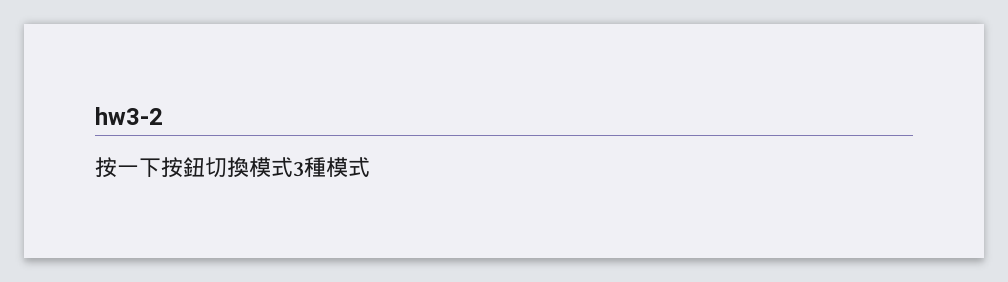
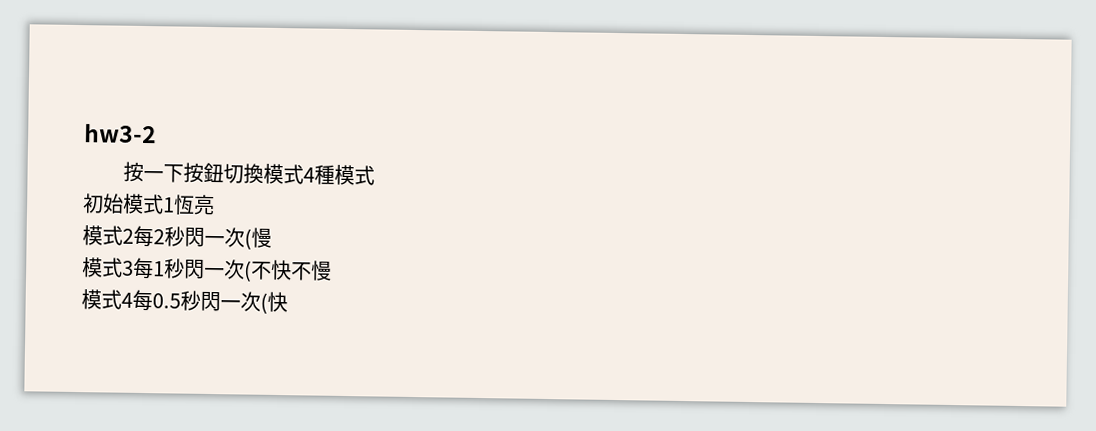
- 按一下按鈕切換模式3種模式
+ 按一下按鈕切換模式4種模式
+ 初始模式1恆亮
+ 模式2每2秒閃一次(慢
+ 模式3每1秒閃一次(不快不慢
+ 模式4每0.5秒閃一次(快

